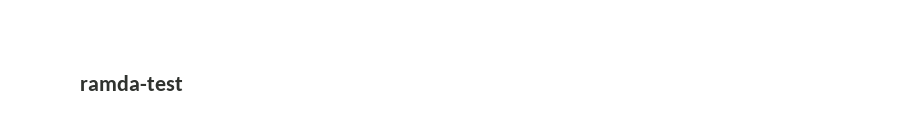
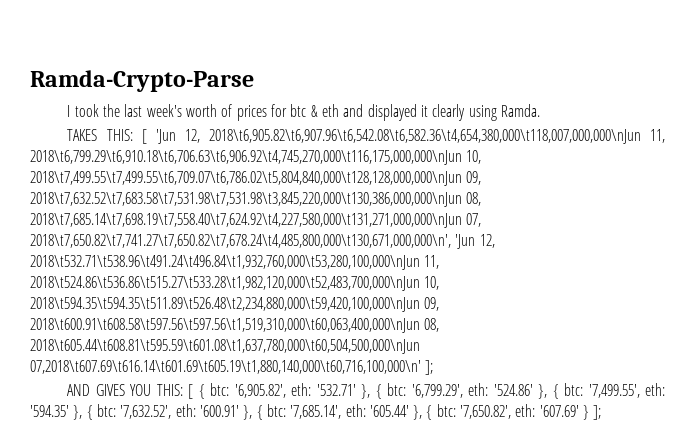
- ramda-test
+ Ramda-Crypto-Parse
+ I took the last week's worth of prices for btc & eth and displayed it clearly using Ramda.
+ TAKES THIS: [ 'Jun 12, 2018\t6,905.82\t6,907.96\t6,542.08\t6,582.36\t4,654,380,000\t118,007,000,000\nJun 11, 2018\t6,799.29\t6,910.18\t6,706.63\t6,906.92\t4,745,270,000\t116,175,000,000\nJun 10, 2018\t7,499.55\t7,499.55\t6,709.07\t6,786.02\t5,804,840,000\t128,128,000,000\nJun 09, 2018\t7,632.52\t7,683.58\t7,531.98\t7,531.98\t3,845,220,000\t130,386,000,000\nJun 08, 2018\t7,685.14\t7,698.19\t7,558.40\t7,624.92\t4,227,580,000\t131,271,000,000\nJun 07, 2018\t7,650.82\t7,741.27\t7,650.82\t7,678.24\t4,485,800,000\t130,671,000,000\n', 'Jun 12, 2018\t532.71\t538.96\t491.24\t496.84\t1,932,760,000\t53,280,100,000\nJun 11, 2018\t524.86\t536.86\t515.27\t533.28\t1,982,120,000\t52,483,700,000\nJun 10, 2018\t594.35\t594.35\t511.89\t526.48\t2,234,880,000\t59,420,100,000\nJun 09, 2018\t600.91\t608.58\t597.56\t597.56\t1,519,310,000\t60,063,400,000\nJun 08, 2018\t605.44\t608.81\t595.59\t601.08\t1,637,780,000\t60,504,500,000\nJun 07,2018\t607.69\t616.14\t601.69\t605.19\t1,880,140,000\t60,716,100,000\n' ];
+ AND GIVES YOU THIS: [ { btc: '6,905.82', eth: '532.71' }, { btc: '6,799.29', eth: '524.86' }, { btc: '7,499.55', eth: '594.35' }, { btc: '7,632.52', eth: '600.91' }, { btc: '7,685.14', eth: '605.44' }, { btc: '7,650.82', eth: '607.69' } ];

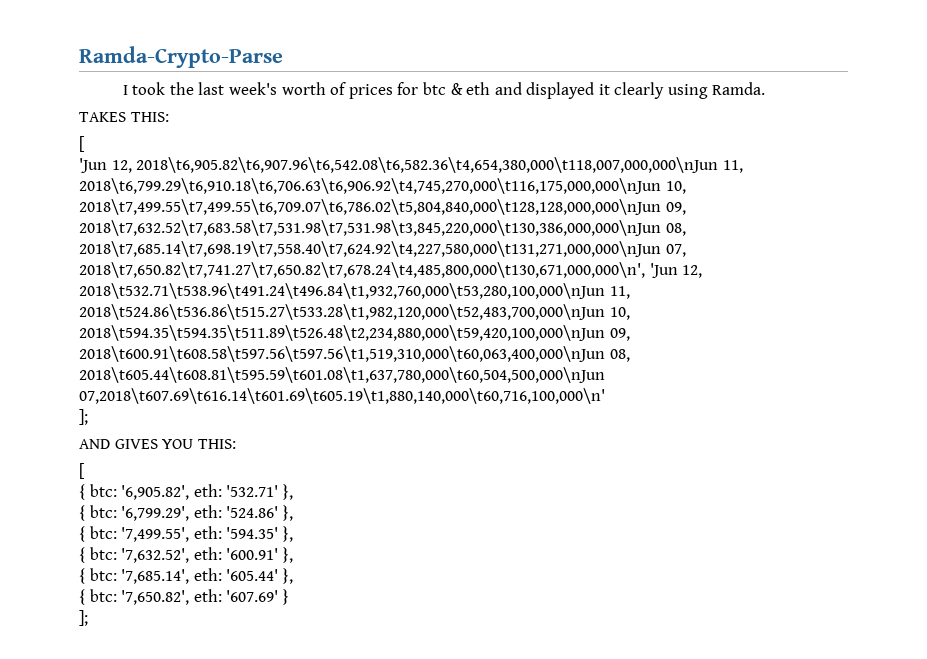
- TAKES THIS: [ 'Jun 12, 2018\t6,905.82\t6,907.96\t6,542.08\t6,582.36\t4,654,380,000\t118,007,000,000\nJun 11, 2018\t6,799.29\t6,910.18\t6,706.63\t6,906.92\t4,745,270,000\t116,175,000,000\nJun 10, 2018\t7,499.55\t7,499.55\t6,709.07\t6,786.02\t5,804,840,000\t128,128,000,000\nJun 09, 2018\t7,632.52\t7,683.58\t7,531.98\t7,531.98\t3,845,220,000\t130,386,000,000\nJun 08, 2018\t7,685.14\t7,698.19\t7,558.40\t7,624.92\t4,227,580,000\t131,271,000,000\nJun 07, 2018\t7,650.82\t7,741.27\t7,650.82\t7,678.24\t4,485,800,000\t130,671,000,000\n', 'Jun 12, 2018\t532.71\t538.96\t491.24\t496.84\t1,932,760,000\t53,280,100,000\nJun 11, 2018\t524.86\t536.86\t515.27\t533.28\t1,982,120,000\t52,483,700,000\nJun 10, 2018\t594.35\t594.35\t511.89\t526.48\t2,234,880,000\t59,420,100,000\nJun 09, 2018\t600.91\t608.58\t597.56\t597.56\t1,519,310,000\t60,063,400,000\nJun 08, 2018\t605.44\t608.81\t595.59\t601.08\t1,637,780,000\t60,504,500,000\nJun 07,2018\t607.69\t616.14\t601.69\t605.19\t1,880,140,000\t60,716,100,000\n' ];
+ TAKES THIS:
+ [
+ 'Jun 12, 2018\t6,905.82\t6,907.96\t6,542.08\t6,582.36\t4,654,380,000\t118,007,000,000\nJun 11, 2018\t6,799.29\t6,910.18\t6,706.63\t6,906.92\t4,745,270,000\t116,175,000,000\nJun 10, 2018\t7,499.55\t7,499.55\t6,709.07\t6,786.02\t5,804,840,000\t128,128,000,000\nJun 09, 2018\t7,632.52\t7,683.58\t7,531.98\t7,531.98\t3,845,220,000\t130,386,000,000\nJun 08, 2018\t7,685.14\t7,698.19\t7,558.40\t7,624.92\t4,227,580,000\t131,271,000,000\nJun 07, 2018\t7,650.82\t7,741.27\t7,650.82\t7,678.24\t4,485,800,000\t130,671,000,000\n', 'Jun 12, 2018\t532.71\t538.96\t491.24\t496.84\t1,932,760,000\t53,280,100,000\nJun 11, 2018\t524.86\t536.86\t515.27\t533.28\t1,982,120,000\t52,483,700,000\nJun 10, 2018\t594.35\t594.35\t511.89\t526.48\t2,234,880,000\t59,420,100,000\nJun 09, 2018\t600.91\t608.58\t597.56\t597.56\t1,519,310,000\t60,063,400,000\nJun 08, 2018\t605.44\t608.81\t595.59\t601.08\t1,637,780,000\t60,504,500,000\nJun 07,2018\t607.69\t616.14\t601.69\t605.19\t1,880,140,000\t60,716,100,000\n'
+ ];
- AND GIVES YOU THIS: [ { btc: '6,905.82', eth: '532.71' }, { btc: '6,799.29', eth: '524.86' }, { btc: '7,499.55', eth: '594.35' }, { btc: '7,632.52', eth: '600.91' }, { btc: '7,685.14', eth: '605.44' }, { btc: '7,650.82', eth: '607.69' } ];
+ AND GIVES YOU THIS:
+ [
+ { btc: '6,905.82', eth: '532.71' },
+ { btc: '6,799.29', eth: '524.86' },
+ { btc: '7,499.55', eth: '594.35' },
+ { btc: '7,632.52', eth: '600.91' },
+ { btc: '7,685.14', eth: '605.44' },
+ { btc: '7,650.82', eth: '607.69' }
+ ];

